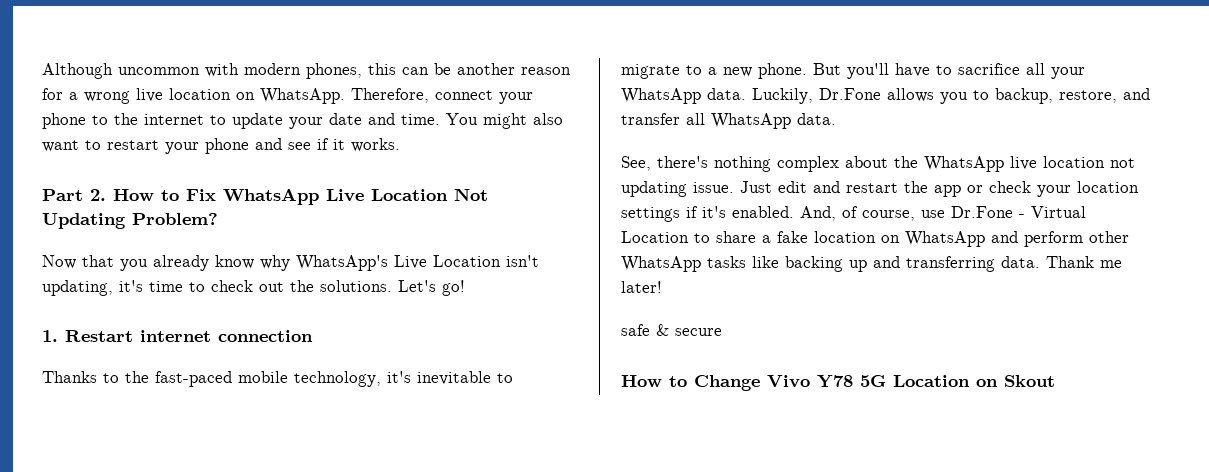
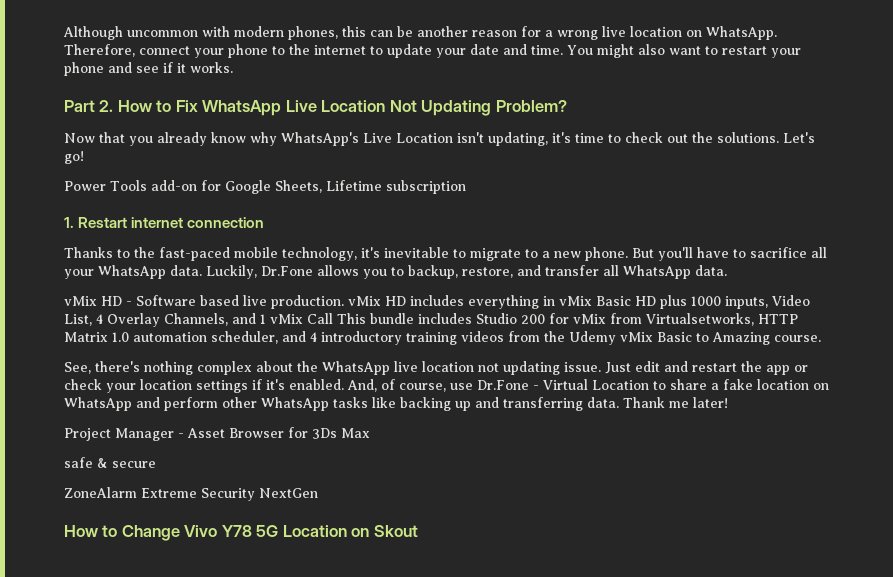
+ Power Tools add-on for Google Sheets, Lifetime subscription
+ vMix HD - Software based live production. vMix HD includes everything in vMix Basic HD plus 1000 inputs, Video List, 4 Overlay Channels, and 1 vMix Call This bundle includes Studio 200 for vMix from Virtualsetworks, HTTP Matrix 1.0 automation scheduler, and 4 introductory training videos from the Udemy vMix Basic to Amazing course.
+ Project Manager - Asset Browser for 3Ds Max
+ ZoneAlarm Extreme Security NextGen

